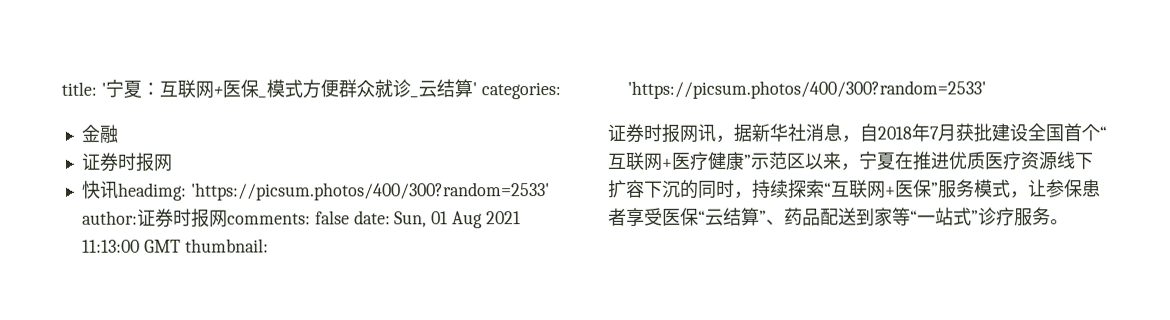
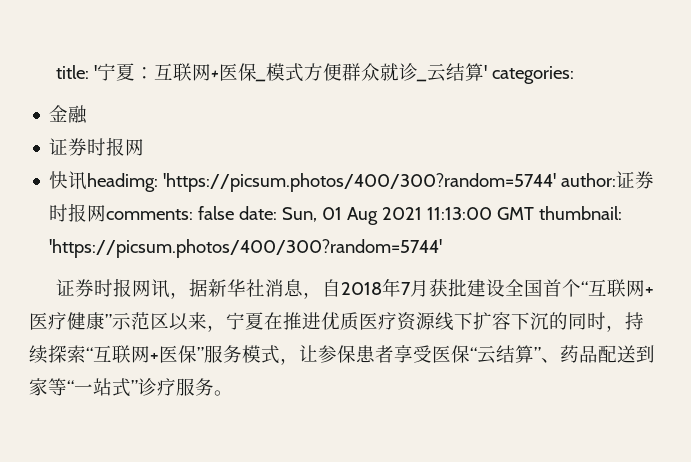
- 快讯headimg: 'https://picsum.photos/400/300?random=2533' author:证券时报网comments: false date: Sun, 01 Aug 2021 11:13:00 GMT thumbnail: 'https://picsum.photos/400/300?random=2533'
+ 快讯headimg: 'https://picsum.photos/400/300?random=5744' author:证券时报网comments: false date: Sun, 01 Aug 2021 11:13:00 GMT thumbnail: 'https://picsum.photos/400/300?random=5744'

